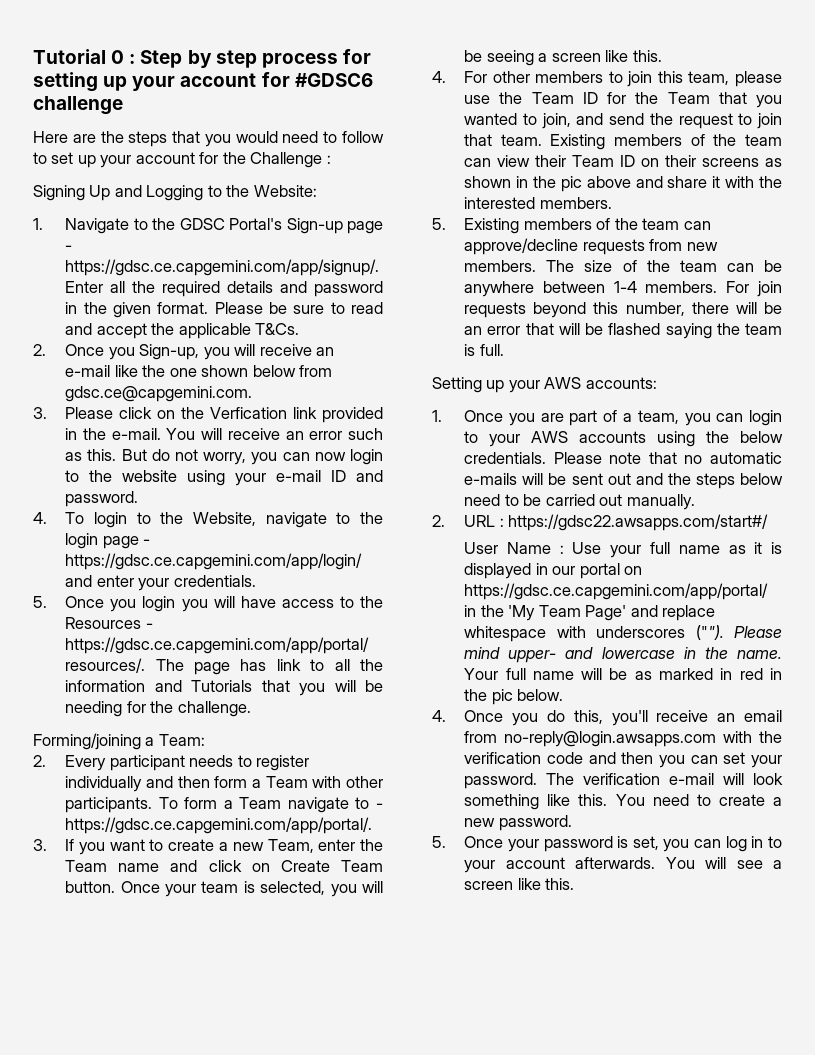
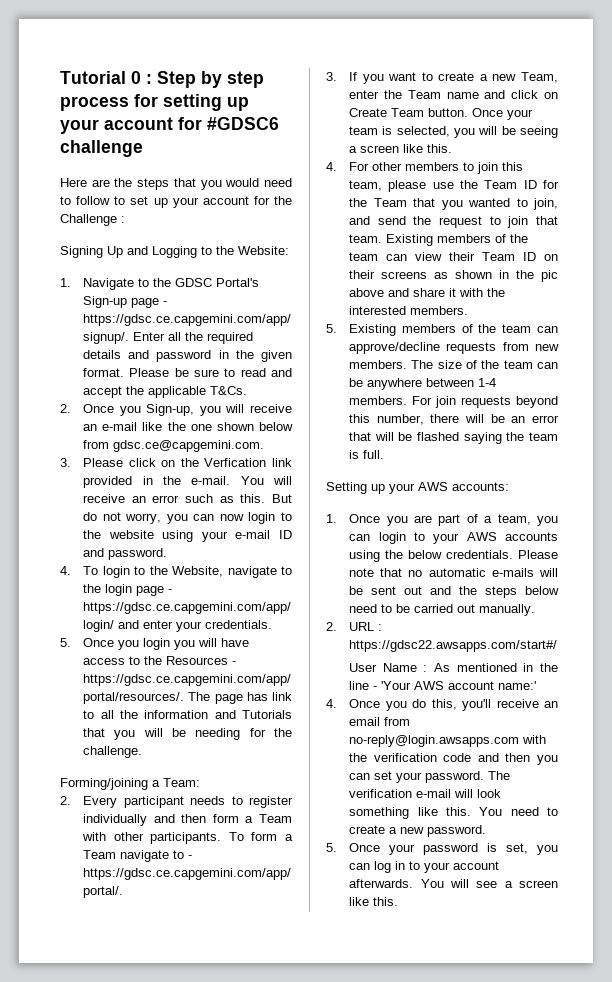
- User Name : Use your full name as it is displayed in our portal on https://gdsc.ce.capgemini.com/app/portal/ in the 'My Team Page' and replace whitespace with underscores (""). Please mind upper- and lowercase in the name. Your full name will be as marked in red in the pic below.
+ User Name : As mentioned in the line - 'Your AWS account name:'

